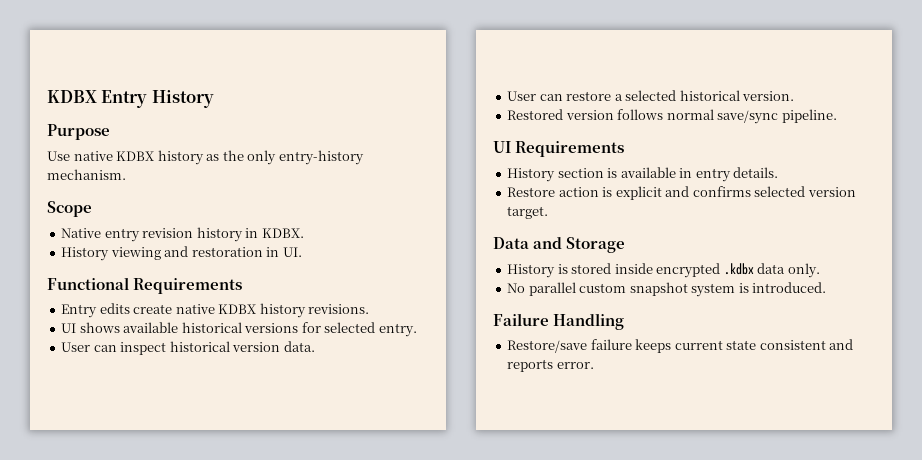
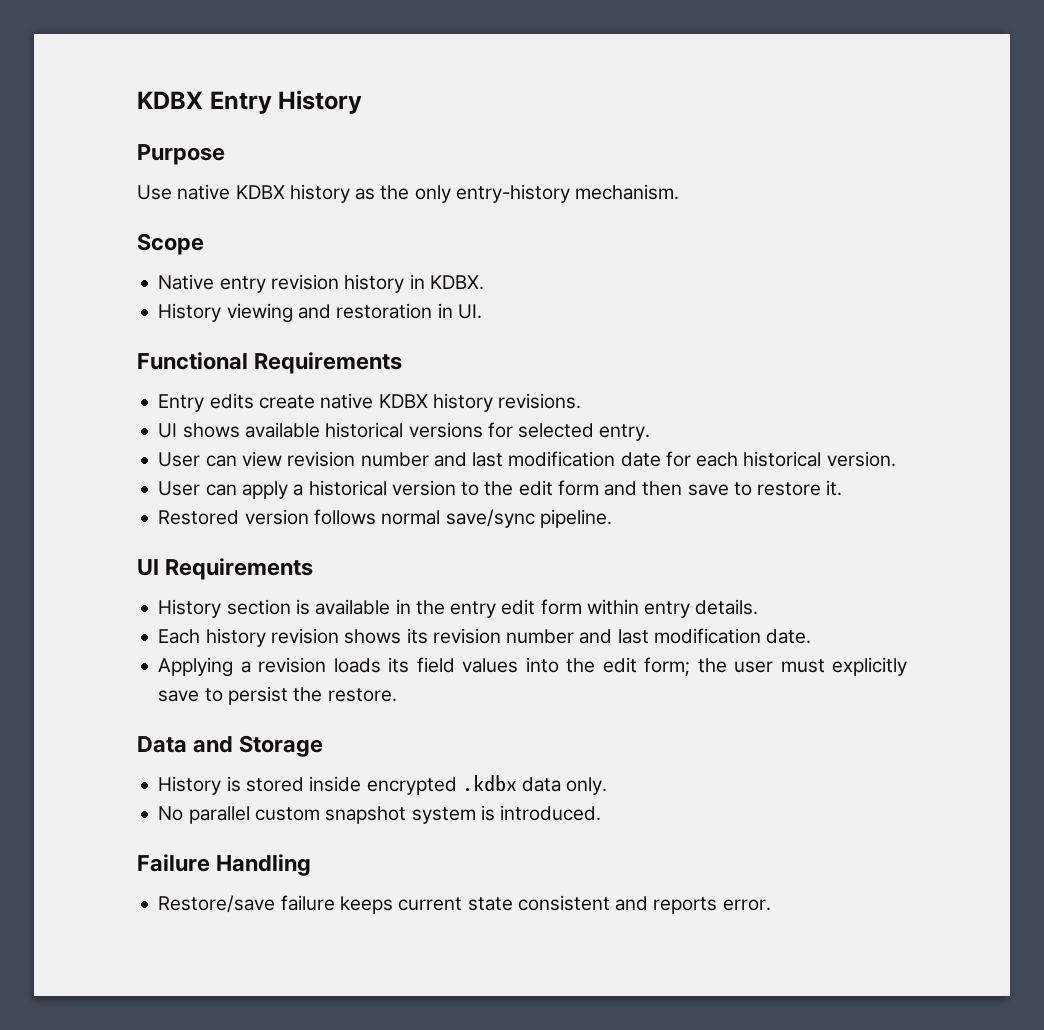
- User can inspect historical version data.
- User can restore a selected historical version.
+ User can view revision number and last modification date for each historical version.
+ User can apply a historical version to the edit form and then save to restore it.
- History section is available in entry details.
- Restore action is explicit and confirms selected version target.
+ History section is available in the entry edit form within entry details.
+ Each history revision shows its revision number and last modification date.
+ Applying a revision loads its field values into the edit form; the user must explicitly save to persist the restore.

